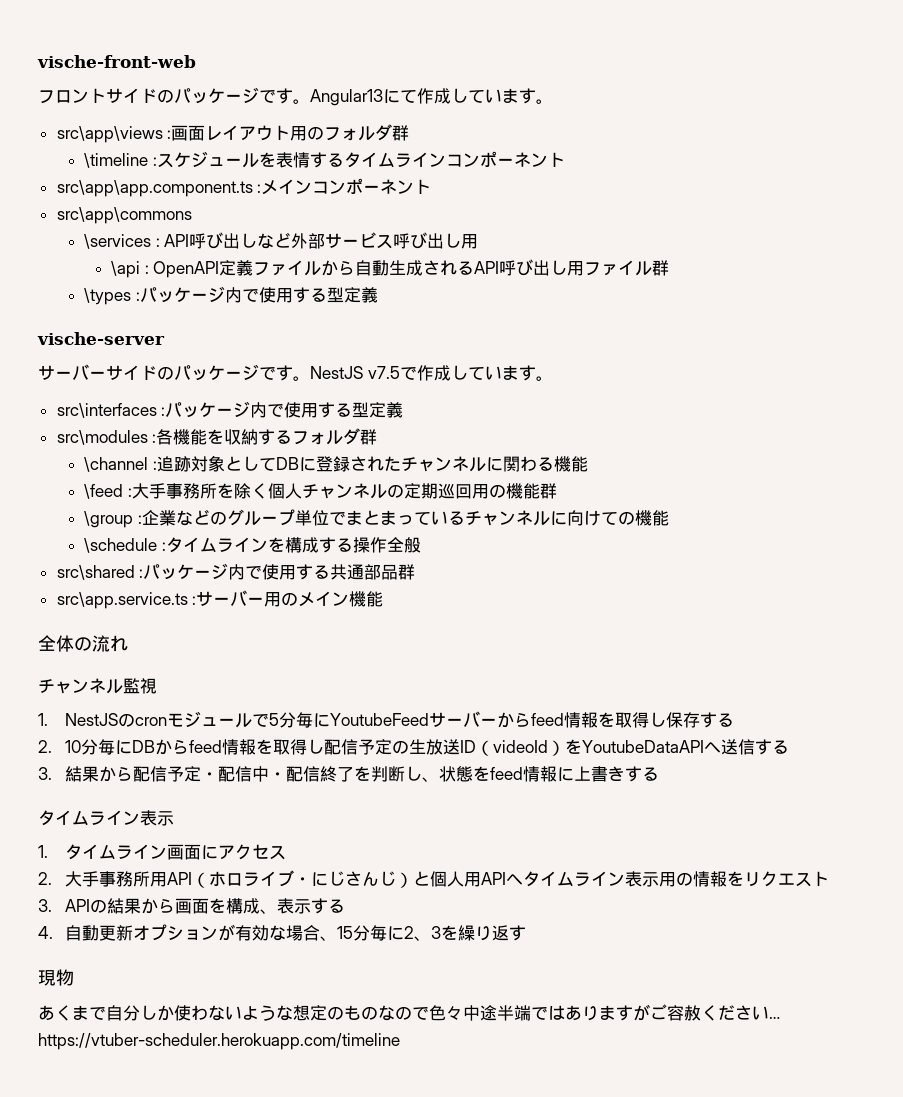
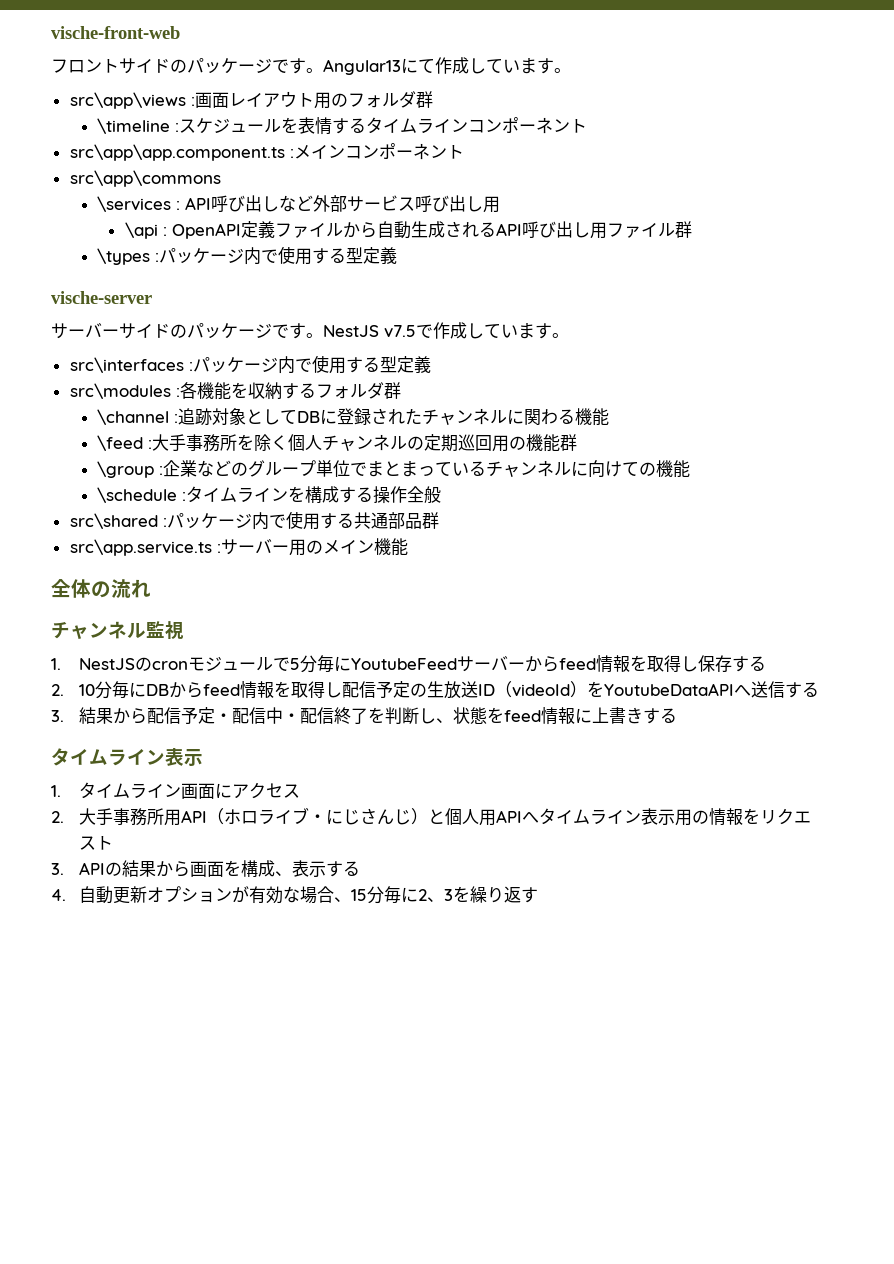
- 現物
- あくまで自分しか使わないような想定のものなので色々中途半端ではありますがご容赦ください… https://vtuber-scheduler.herokuapp.com/timeline

